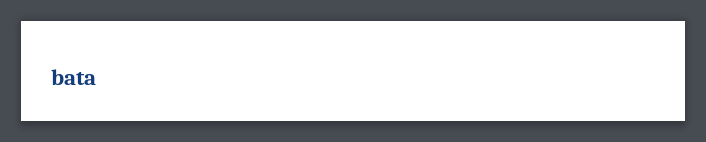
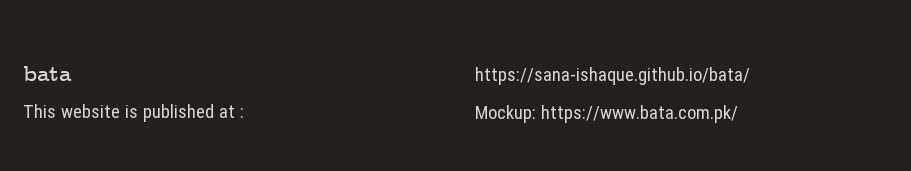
+ This website is published at : https://sana-ishaque.github.io/bata/
+ Mockup: https://www.bata.com.pk/

